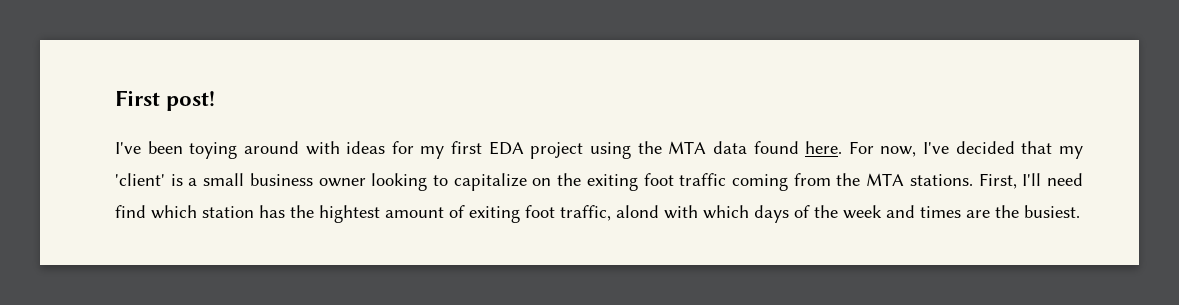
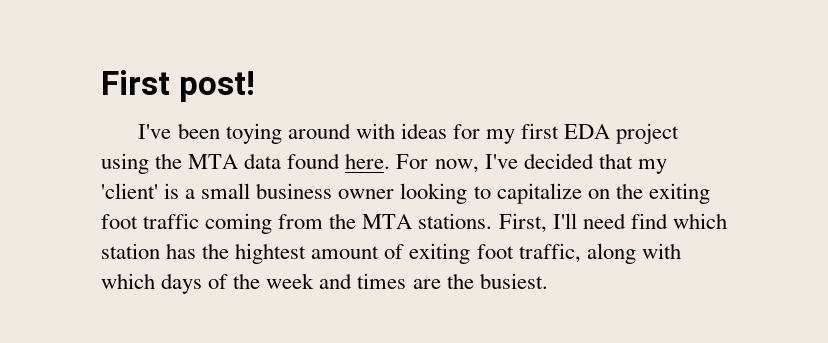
- First, I'll need find which station has the hightest amount of exiting foot traffic, alond with which days of the week and times are the busiest.
+ First, I'll need find which station has the hightest amount of exiting foot traffic, along with which days of the week and times are the busiest.

